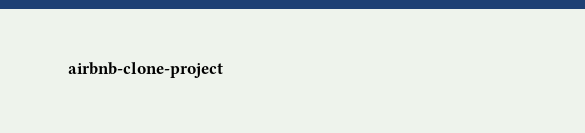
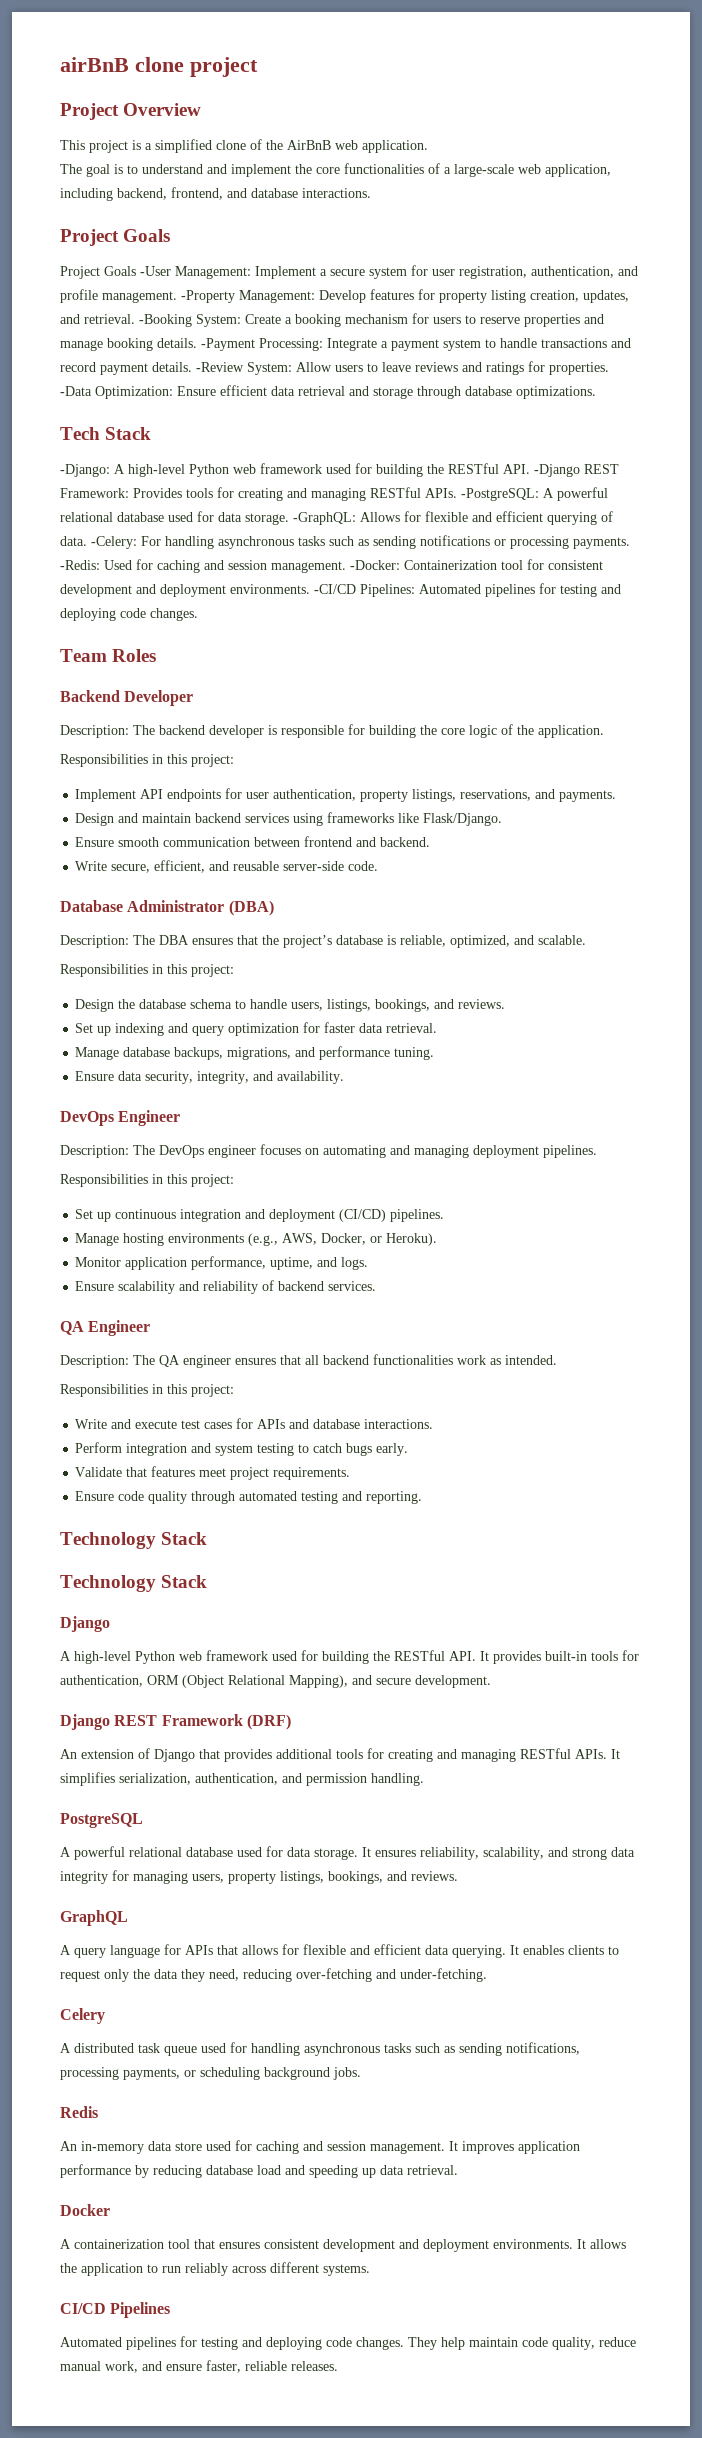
- airbnb-clone-project
+ airBnB clone project
+ Project Overview
+ This project is a simplified clone of the AirBnB web application.
+ The goal is to understand and implement the core functionalities of a large-scale web application, including backend, frontend, and database interactions.
+ Project Goals
+ Project Goals -User Management: Implement a secure system for user registration, authentication, and profile management. -Property Management: Develop features for property listing creation, updates, and retrieval. -Booking System: Create a booking mechanism for users to reserve properties and manage booking details. -Payment Processing: Integrate a payment system to handle transactions and record payment details. -Review System: Allow users to leave reviews and ratings for properties. -Data Optimization: Ensure efficient data retrieval and storage through database optimizations.
+ Tech Stack
+ -Django: A high-level Python web framework used for building the RESTful API. -Django REST Framework: Provides tools for creating and managing RESTful APIs. -PostgreSQL: A powerful relational database used for data storage. -GraphQL: Allows for flexible and efficient querying of data. -Celery: For handling asynchronous tasks such as sending notifications or processing payments. -Redis: Used for caching and session management. -Docker: Containerization tool for consistent development and deployment environments. -CI/CD Pipelines: Automated pipelines for testing and deploying code changes.
+ Team Roles
+ Backend Developer
+ Description: The backend developer is responsible for building the core logic of the application.
+ Responsibilities in this project:
+ Implement API endpoints for user authentication, property listings, reservations, and payments.
+ Design and maintain backend services using frameworks like Flask/Django.
+ Ensure smooth communication between frontend and backend.
+ Write secure, efficient, and reusable server-side code.
+ Database Administrator (DBA)
+ Description: The DBA ensures that the project’s database is reliable, optimized, and scalable.
+ Responsibilities in this project:
+ Design the database schema to handle users, listings, bookings, and reviews.
+ Set up indexing and query optimization for faster data retrieval.
+ Manage database backups, migrations, and performance tuning.
+ Ensure data security, integrity, and availability.
+ DevOps Engineer
+ Description: The DevOps engineer focuses on automating and managing deployment pipelines.
+ Responsibilities in this project:
+ Set up continuous integration and deployment (CI/CD) pipelines.
+ Manage hosting environments (e.g., AWS, Docker, or Heroku).
+ Monitor application performance, uptime, and logs.
+ Ensure scalability and reliability of backend services.
+ QA Engineer
+ Description: The QA engineer ensures that all backend functionalities work as intended.
+ Responsibilities in this project:
+ Write and execute test cases for APIs and database interactions.
+ Perform integration and system testing to catch bugs early.
+ Validate that features meet project requirements.
+ Ensure code quality through automated testing and reporting.
+ Technology Stack
+ Technology Stack
+ Django
+ A high-level Python web framework used for building the RESTful API. It provides built-in tools for authentication, ORM (Object Relational Mapping), and secure development.
+ Django REST Framework (DRF)
+ An extension of Django that provides additional tools for creating and managing RESTful APIs. It simplifies serialization, authentication, and permission handling.
+ PostgreSQL
+ A powerful relational database used for data storage. It ensures reliability, scalability, and strong data integrity for managing users, property listings, bookings, and reviews.
+ GraphQL
+ A query language for APIs that allows for flexible and efficient data querying. It enables clients to request only the data they need, reducing over-fetching and under-fetching.
+ Celery
+ A distributed task queue used for handling asynchronous tasks such as sending notifications, processing payments, or scheduling background jobs.
+ Redis
+ An in-memory data store used for caching and session management. It improves application performance by reducing database load and speeding up data retrieval.
+ Docker
+ A containerization tool that ensures consistent development and deployment environments. It allows the application to run reliably across different systems.
+ CI/CD Pipelines
+ Automated pipelines for testing and deploying code changes. They help maintain code quality, reduce manual work, and ensure faster, reliable releases.

